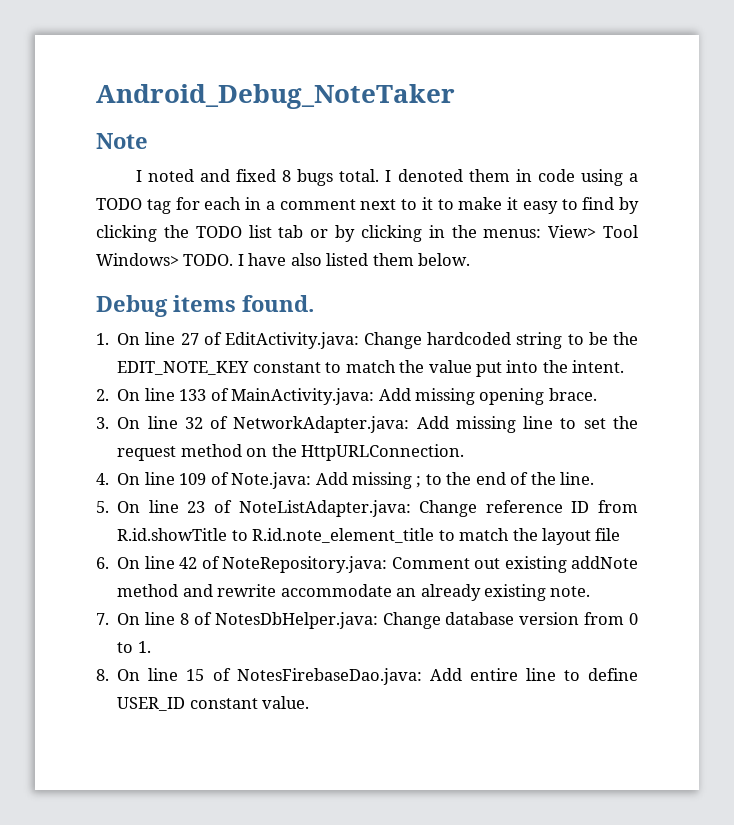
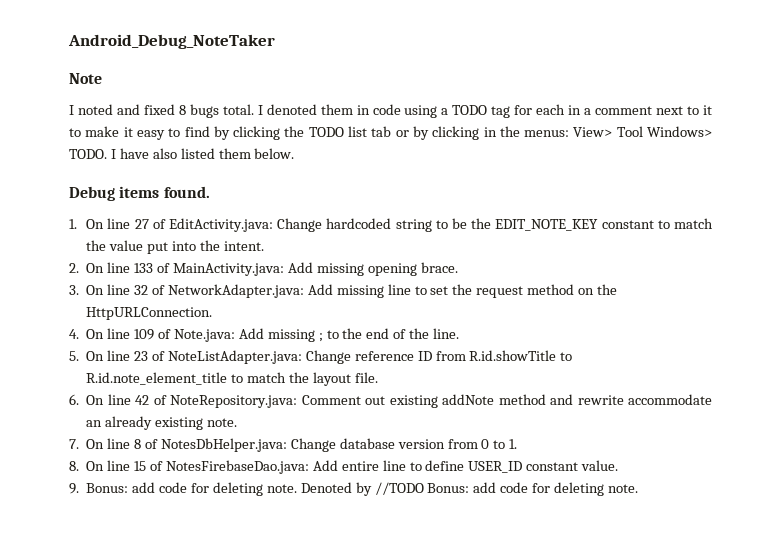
- 5. On line 23 of NoteListAdapter.java: Change reference ID from R.id.showTitle to R.id.note_element_title to match the layout file
+ 5. On line 23 of NoteListAdapter.java: Change reference ID from R.id.showTitle to R.id.note_element_title to match the layout file.
+ 9. Bonus: add code for deleting note. Denoted by //TODO Bonus: add code for deleting note.

